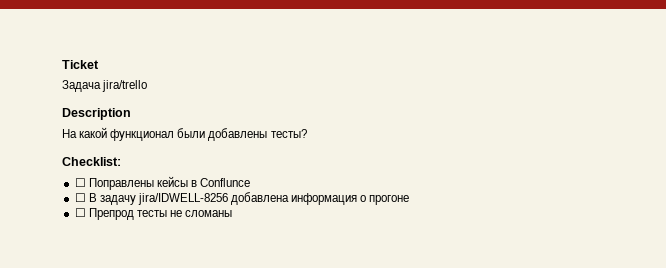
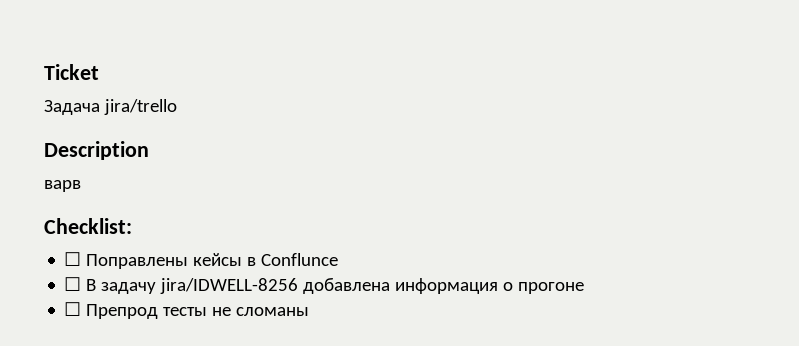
- На какой функционал были добавлены тесты?
+ варв

